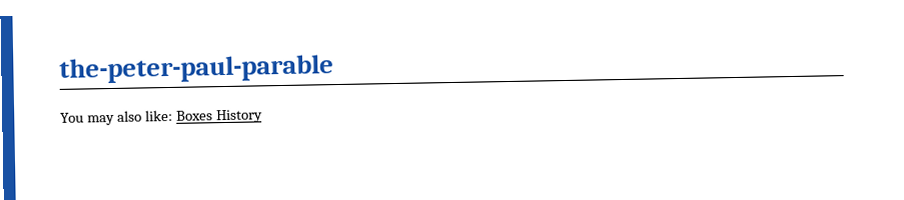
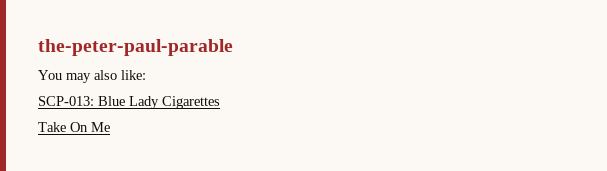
- You may also like: Boxes History
+ You may also like:
+ SCP-013: Blue Lady Cigarettes
+ Take On Me

